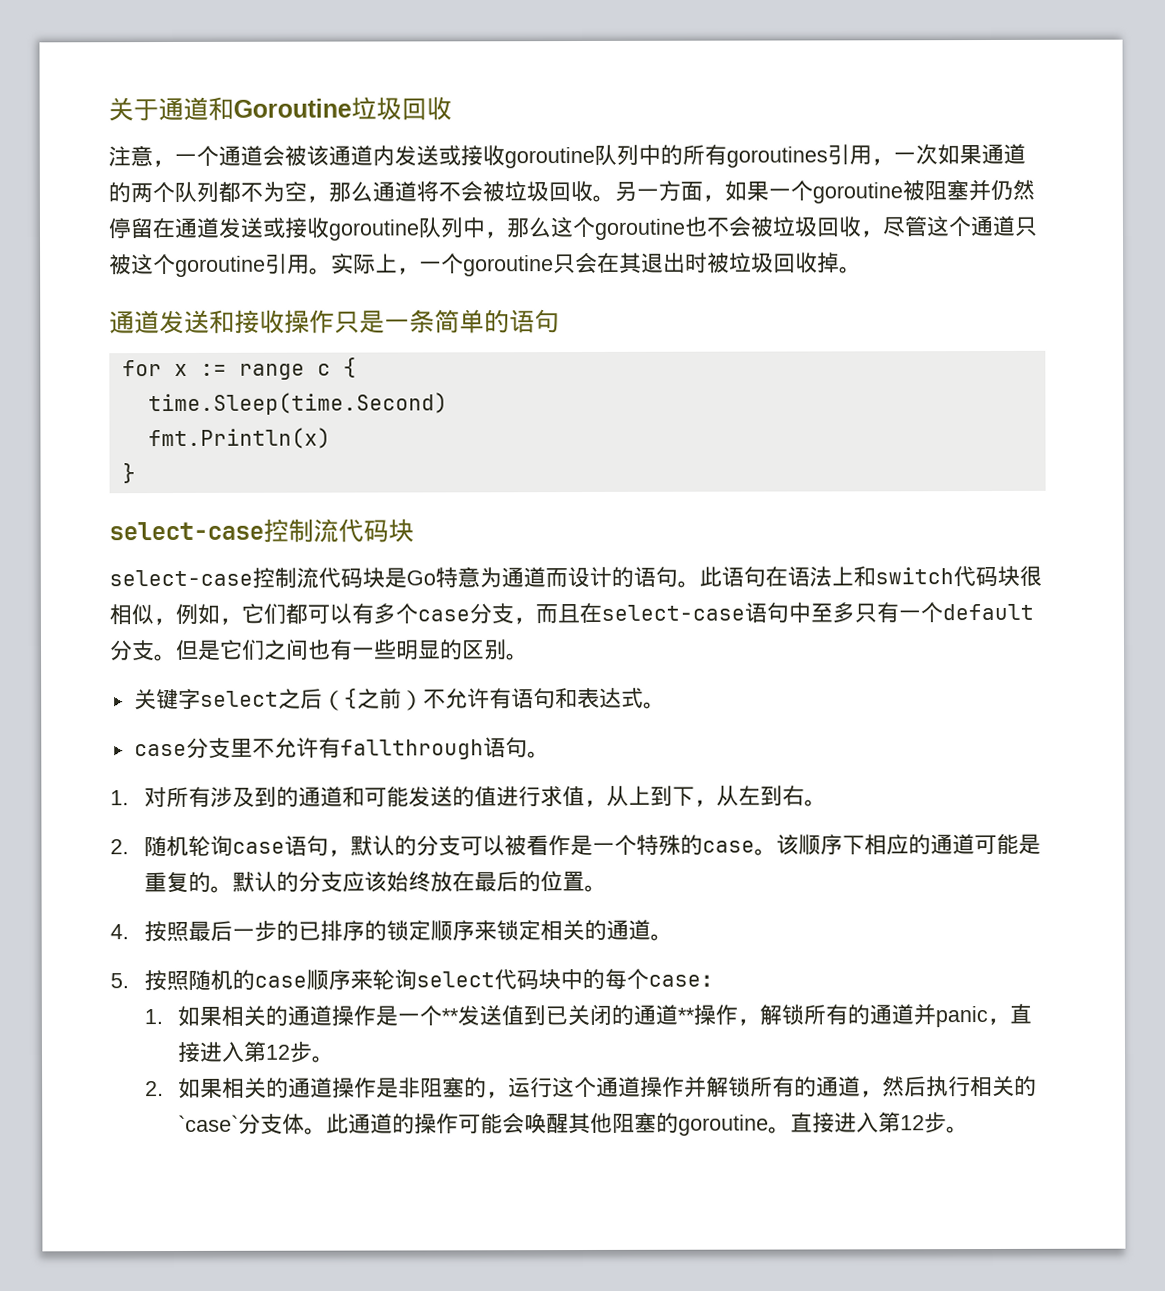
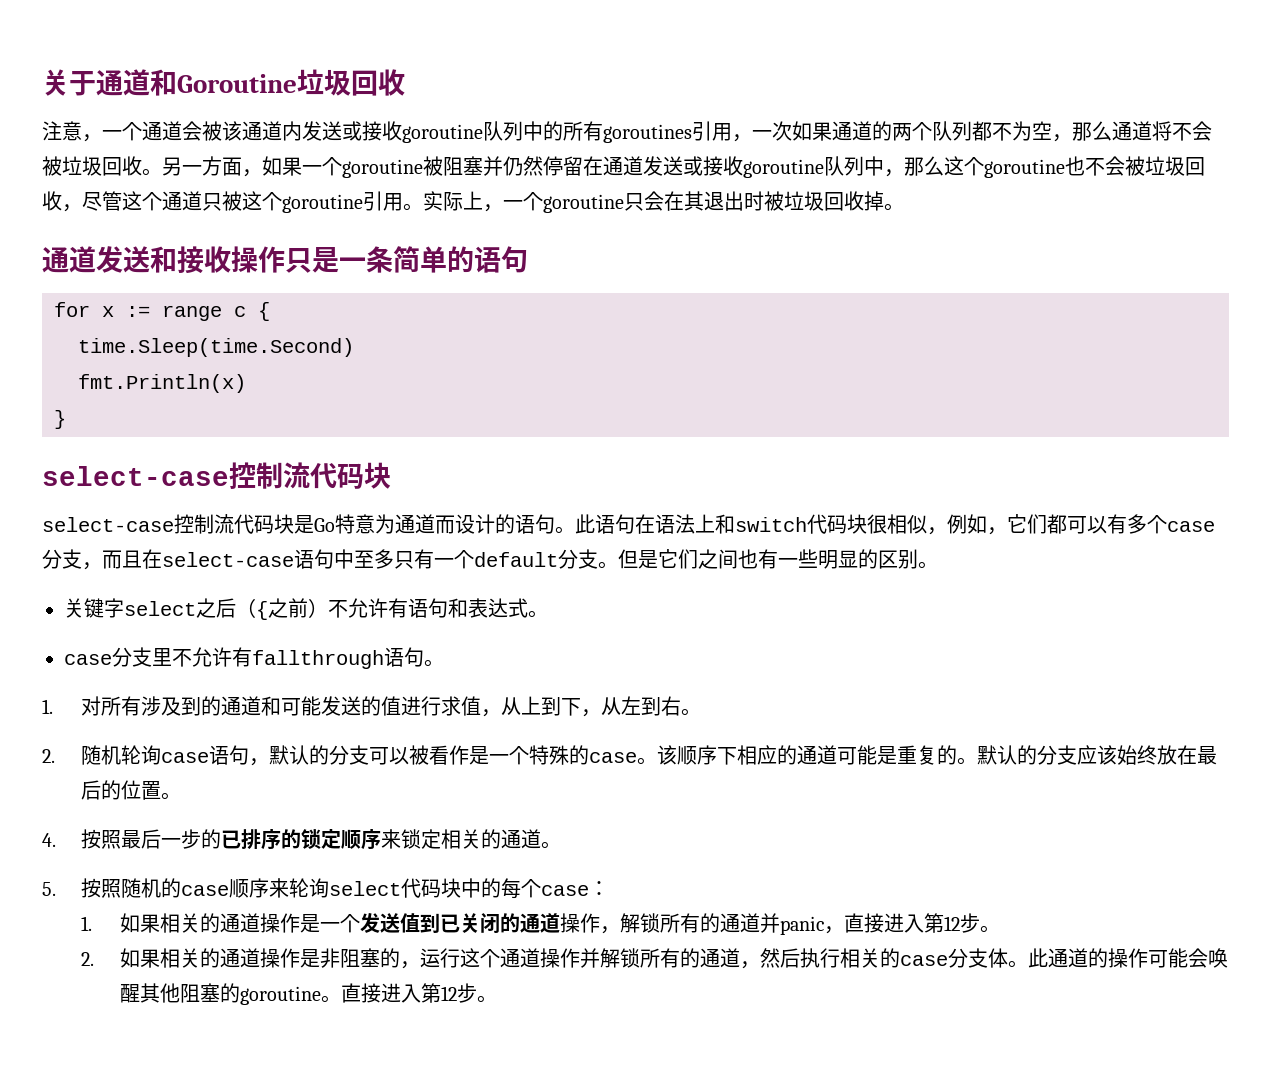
- 1.如果相关的通道操作是一个**发送值到已关闭的通道**操作，解锁所有的通道并panic，直接进入第12步。
+ 1.如果相关的通道操作是一个发送值到已关闭的通道操作，解锁所有的通道并panic，直接进入第12步。
- 2.如果相关的通道操作是非阻塞的，运行这个通道操作并解锁所有的通道，然后执行相关的`case`分支体。
+ 2.如果相关的通道操作是非阻塞的，运行这个通道操作并解锁所有的通道，然后执行相关的case分支体。

